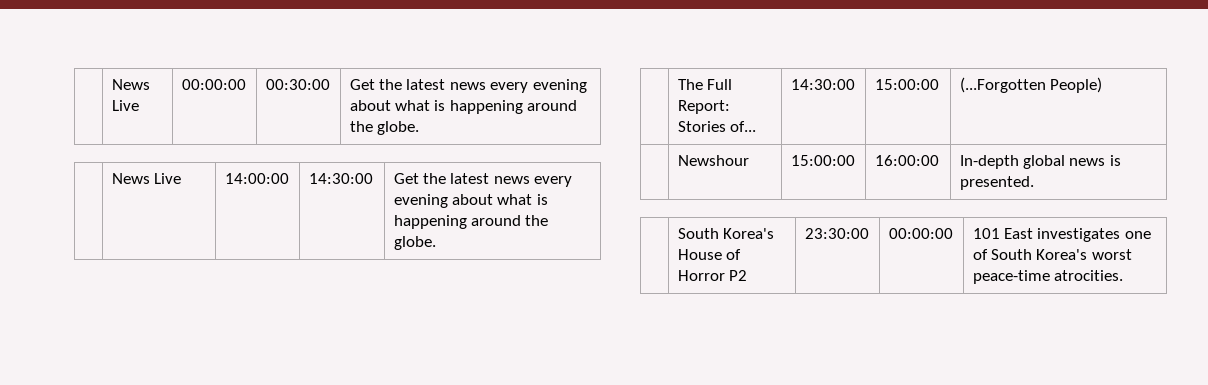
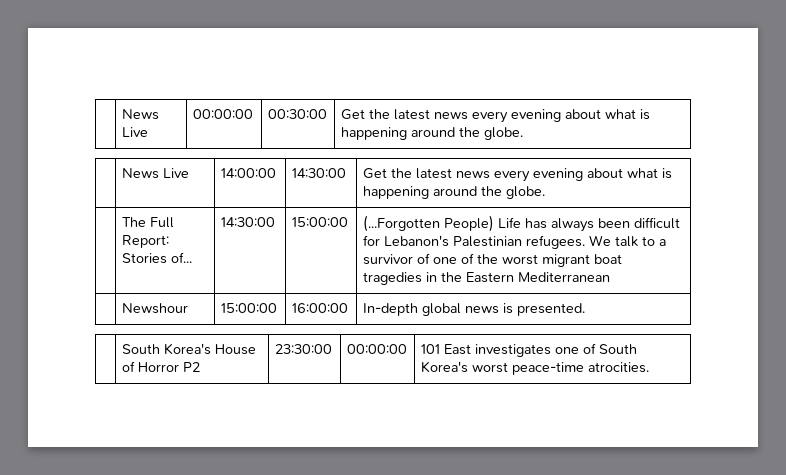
- | The Full Report: Stories of... | 14:30:00 | 15:00:00 | (...Forgotten People)
+ | The Full Report: Stories of... | 14:30:00 | 15:00:00 | (...Forgotten People) Life has always been difficult for Lebanon's Palestinian refugees. We talk to a survivor of one of the worst migrant boat tragedies in the Eastern Mediterranean

